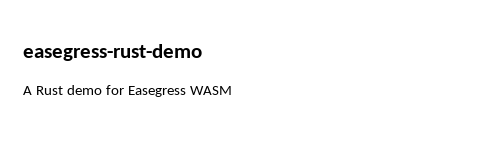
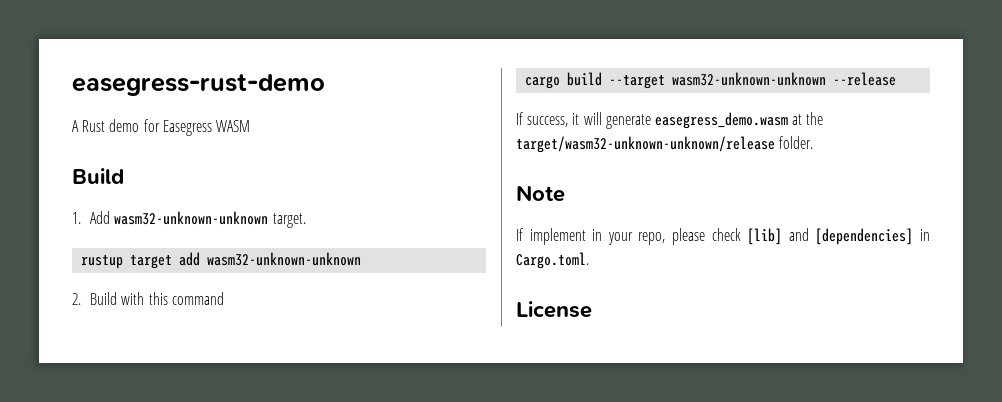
  A Rust demo for Easegress WASM
+ Build
+ 1. Add wasm32-unknown-unknown target.
+ rustup target add wasm32-unknown-unknown
+ 2. Build with this command
+ cargo build --target wasm32-unknown-unknown --release
+ If success, it will generate easegress_demo.wasm at the target/wasm32-unknown-unknown/release folder.
+ Note
+ If implement in your repo, please check [lib] and [dependencies] in Cargo.toml.
+ License

